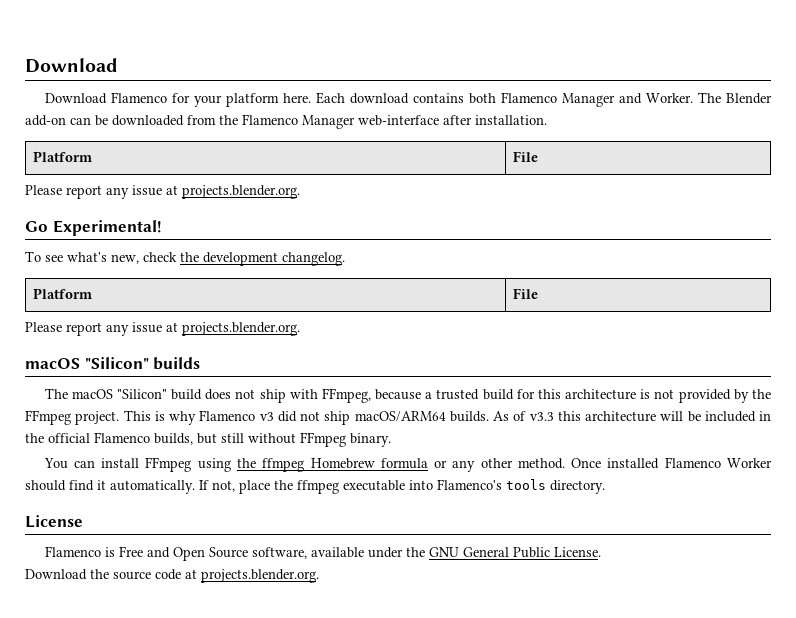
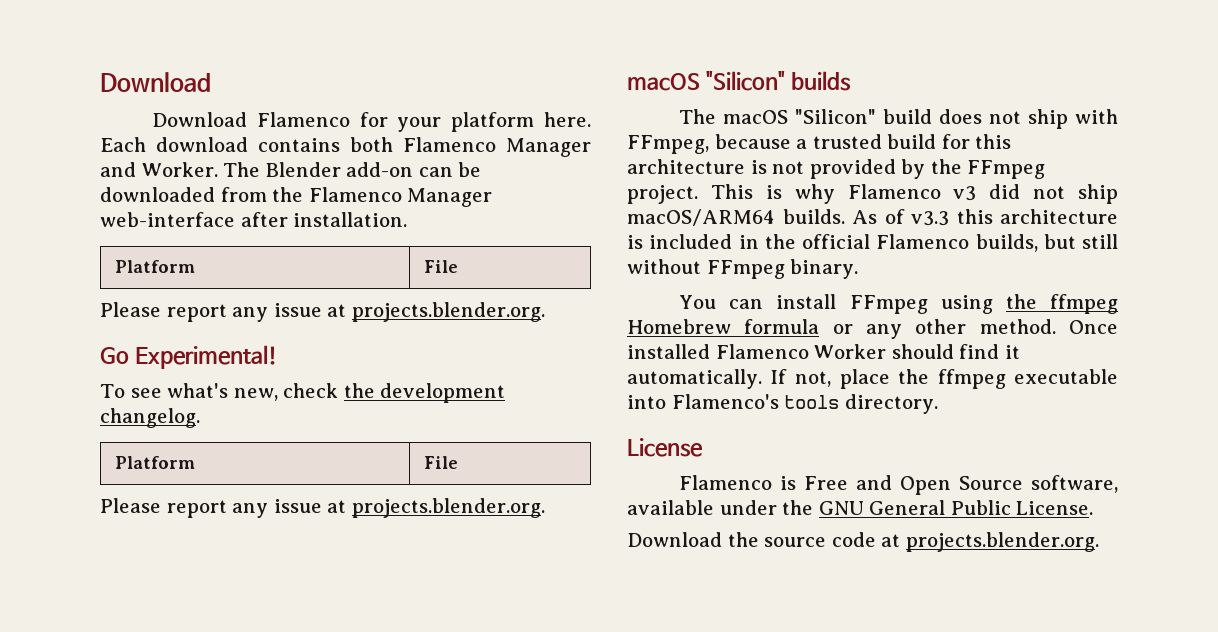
- As of v3.3 this architecture will be included in the official Flamenco builds, but still without FFmpeg binary.
+ As of v3.3 this architecture is included in the official Flamenco builds, but still without FFmpeg binary.

